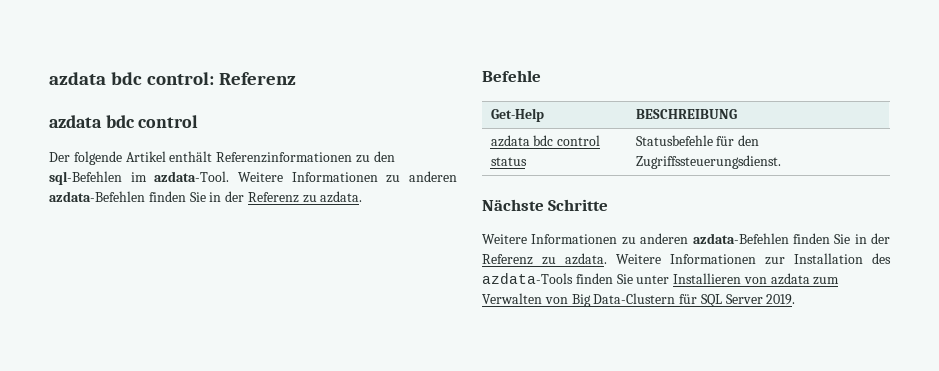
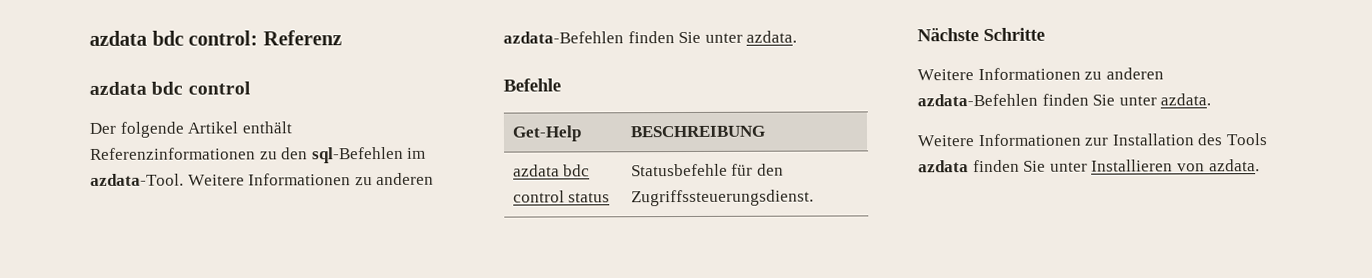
- Der folgende Artikel enthält Referenzinformationen zu den sql-Befehlen im azdata-Tool. Weitere Informationen zu anderen azdata-Befehlen finden Sie in der Referenz zu azdata.
+ Der folgende Artikel enthält Referenzinformationen zu den sql-Befehlen im azdata-Tool. Weitere Informationen zu anderen azdata-Befehlen finden Sie unter azdata.
  Nächste Schritte
- Weitere Informationen zu anderen azdata-Befehlen finden Sie in der Referenz zu azdata. Weitere Informationen zur Installation des azdata-Tools finden Sie unter Installieren von azdata zum Verwalten von Big Data-Clustern für SQL Server 2019.
+ Weitere Informationen zu anderen azdata-Befehlen finden Sie unter azdata.
+ Weitere Informationen zur Installation des Tools azdata finden Sie unter Installieren von azdata.

